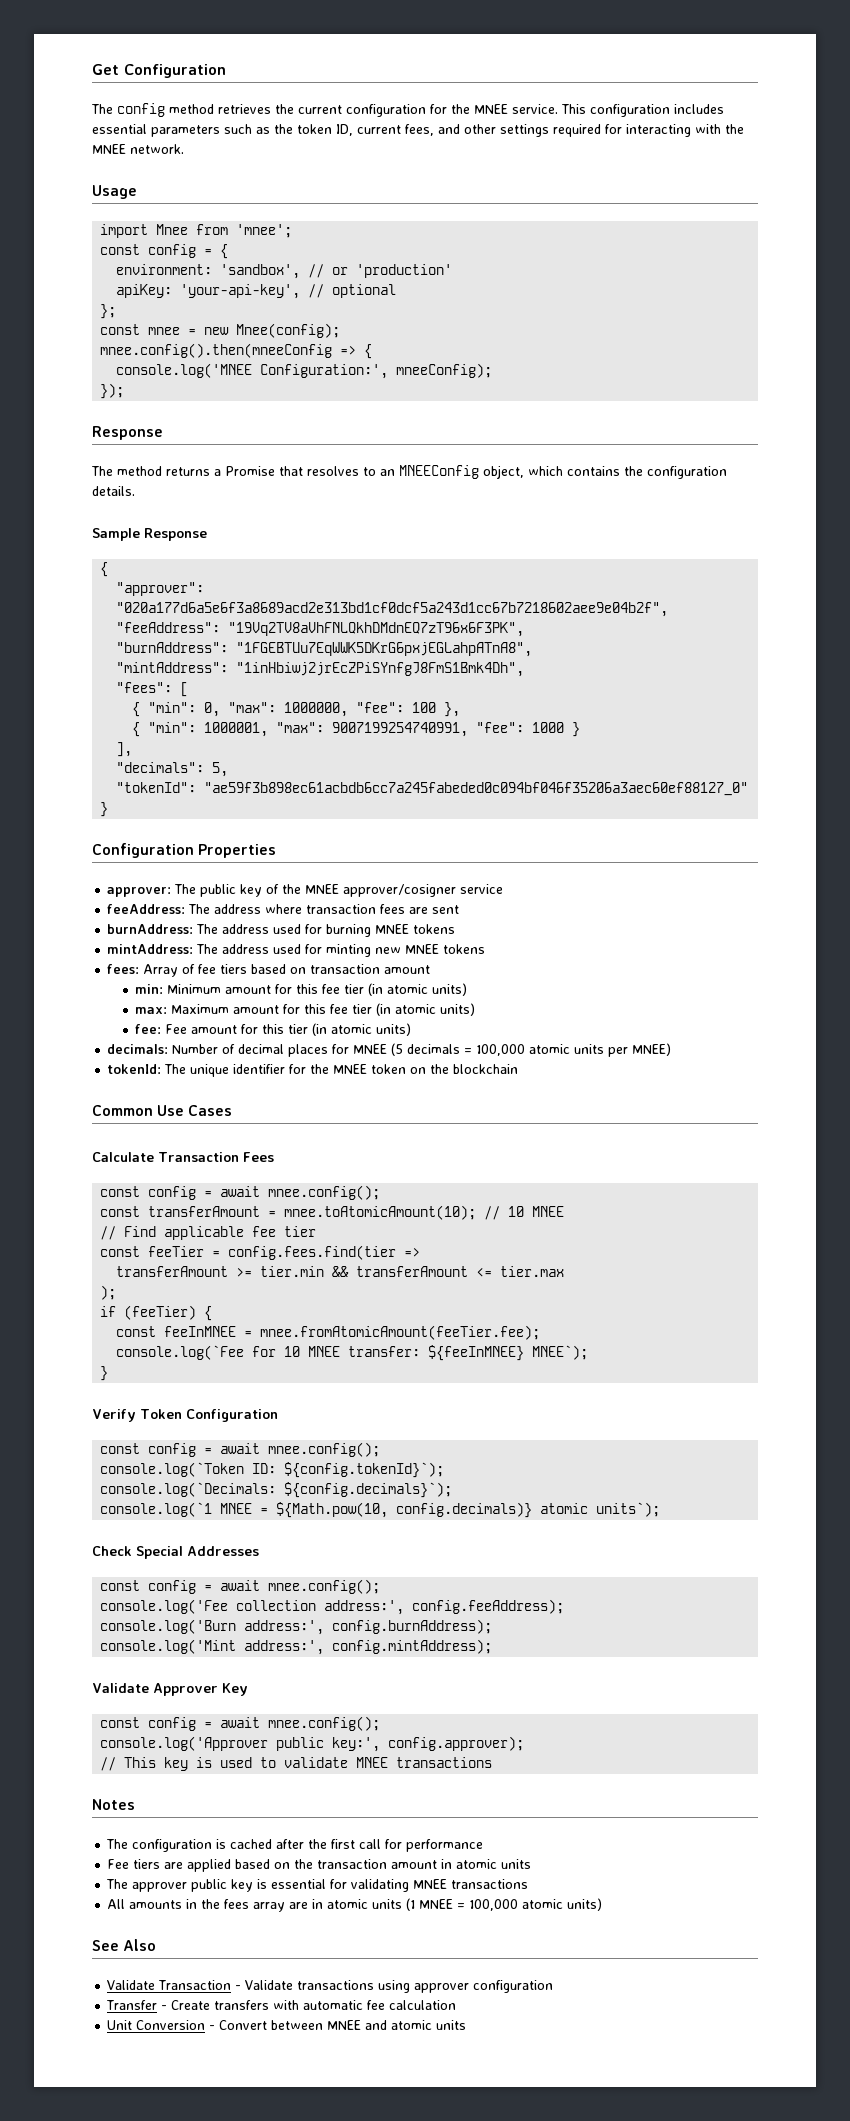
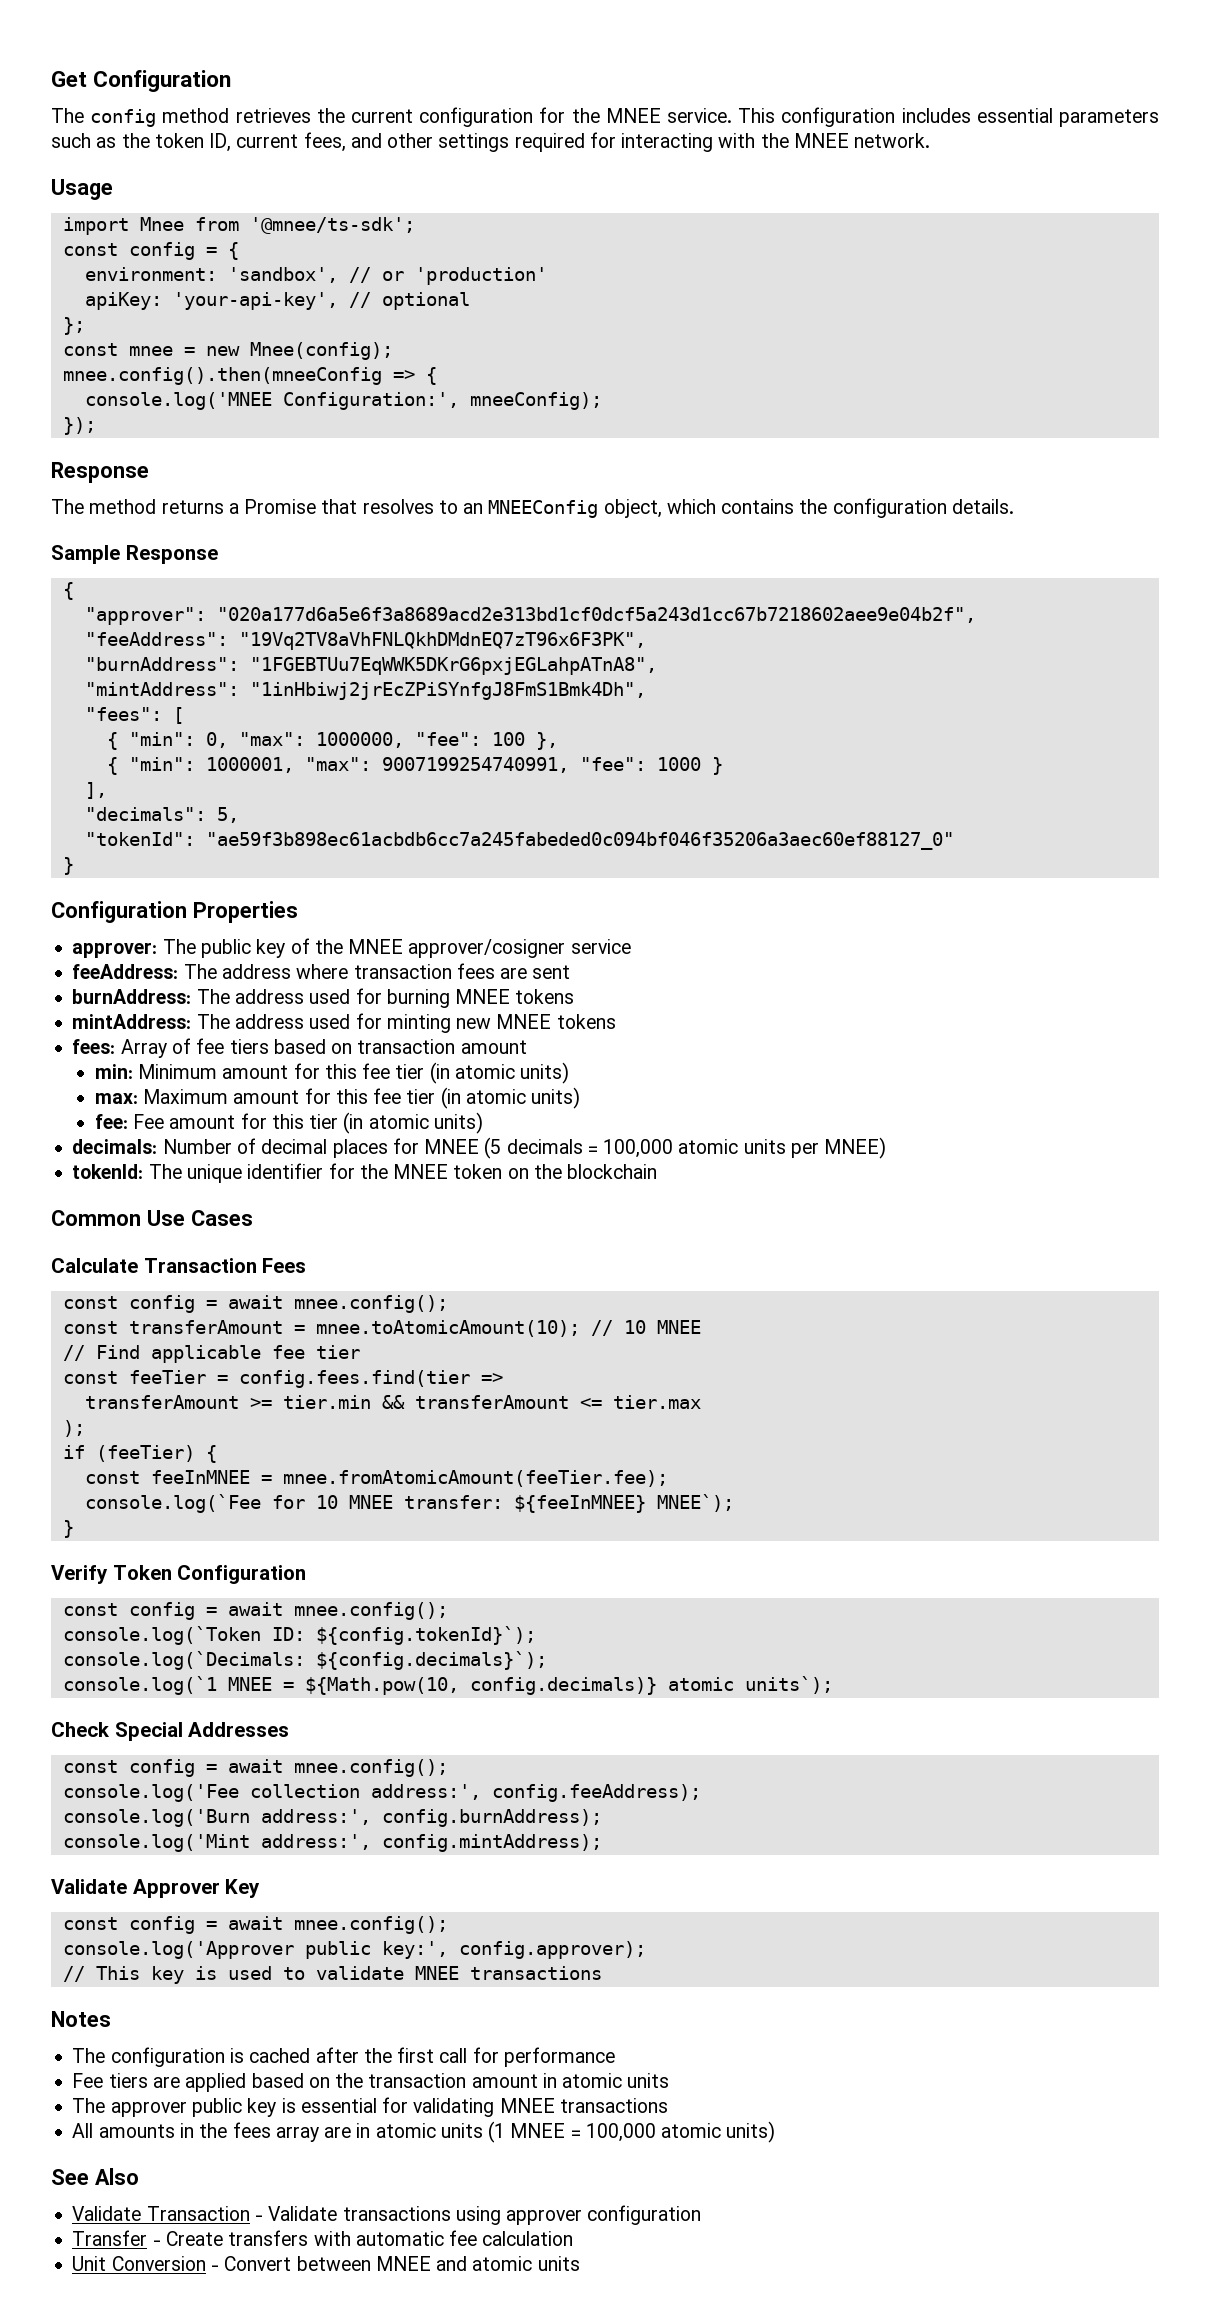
- import Mnee from 'mnee';
+ import Mnee from '@mnee/ts-sdk';

